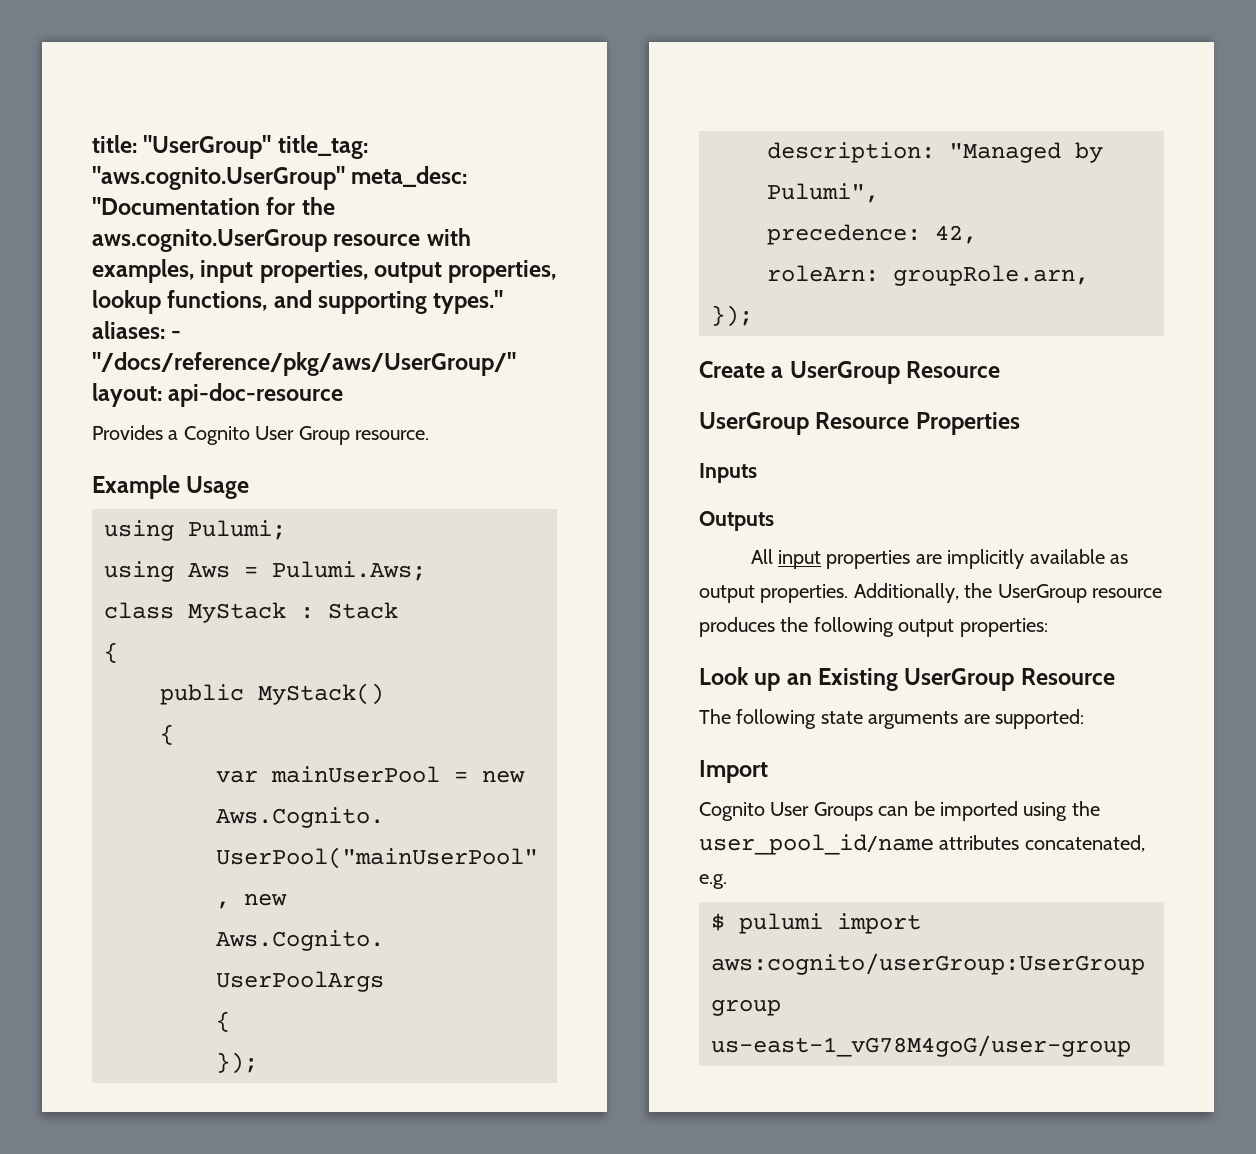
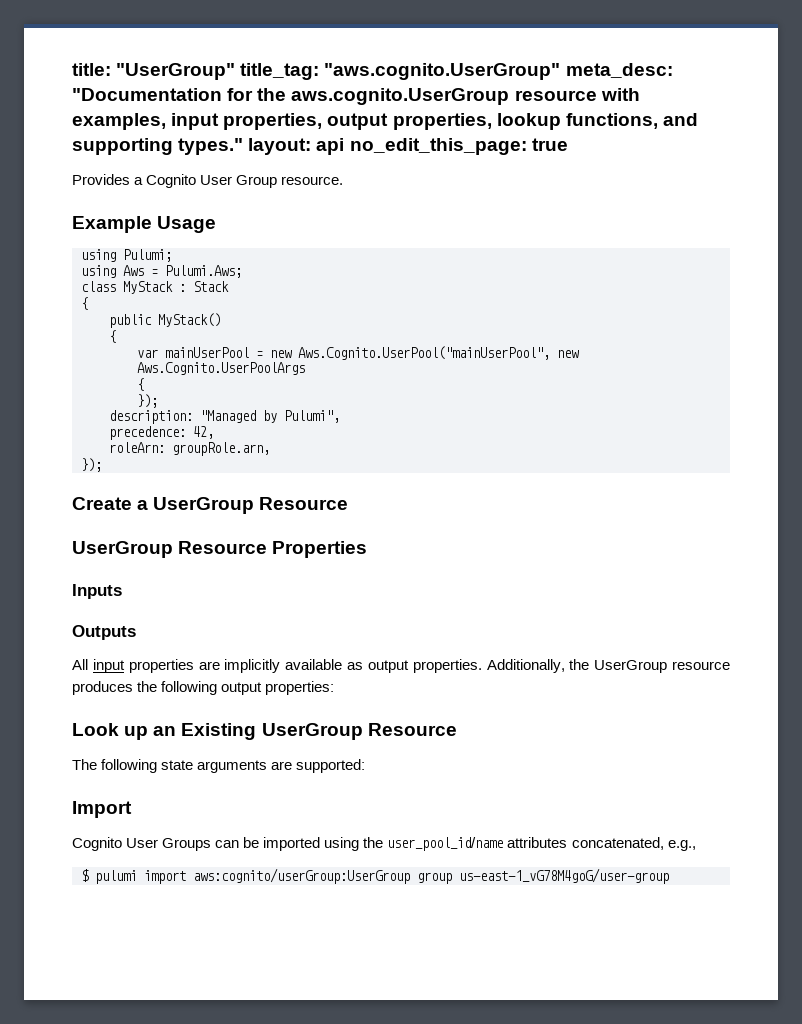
- title: "UserGroup" title_tag: "aws.cognito.UserGroup" meta_desc: "Documentation for the aws.cognito.UserGroup resource with examples, input properties, output properties, lookup functions, and supporting types." aliases: - "/docs/reference/pkg/aws/UserGroup/" layout: api-doc-resource
+ title: "UserGroup" title_tag: "aws.cognito.UserGroup" meta_desc: "Documentation for the aws.cognito.UserGroup resource with examples, input properties, output properties, lookup functions, and supporting types." layout: api no_edit_this_page: true
- Cognito User Groups can be imported using the user_pool_id/name attributes concatenated, e.g.
+ Cognito User Groups can be imported using the user_pool_id/name attributes concatenated, e.g.,

